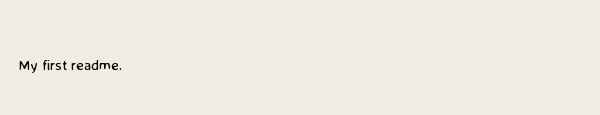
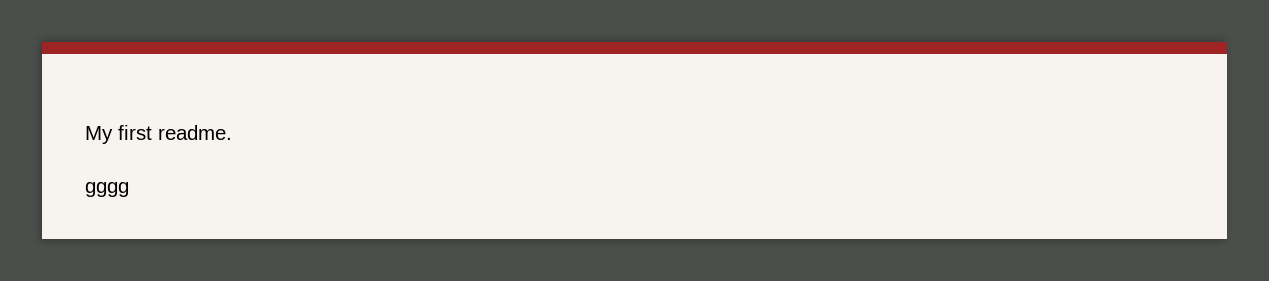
+ gggg

